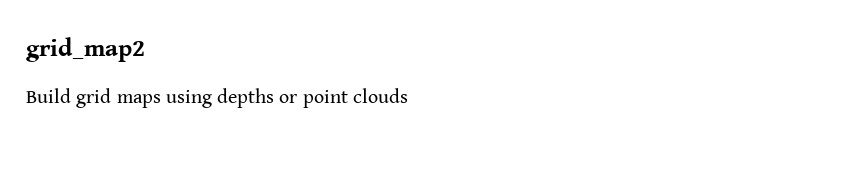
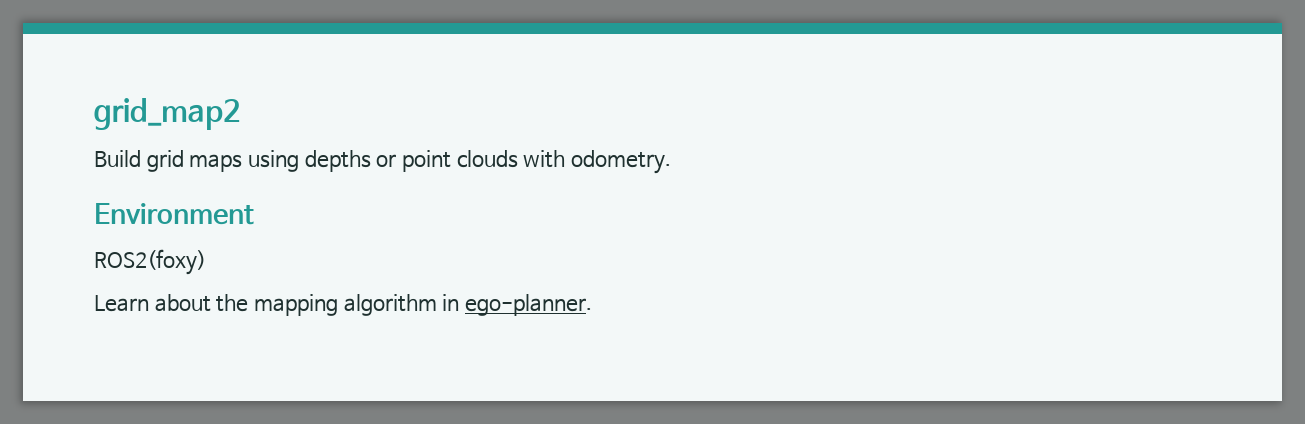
- Build grid maps using depths or point clouds
+ Build grid maps using depths or point clouds with odometry.
+ Environment
+ ROS2(foxy)
+ Learn about the mapping algorithm in ego-planner.

